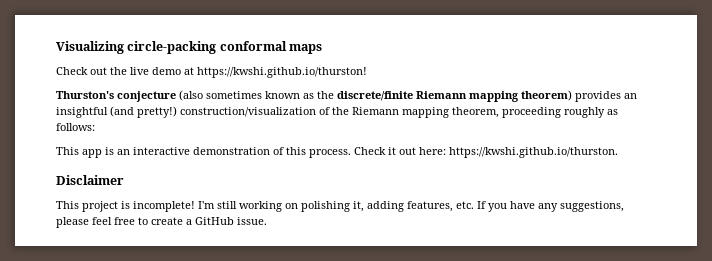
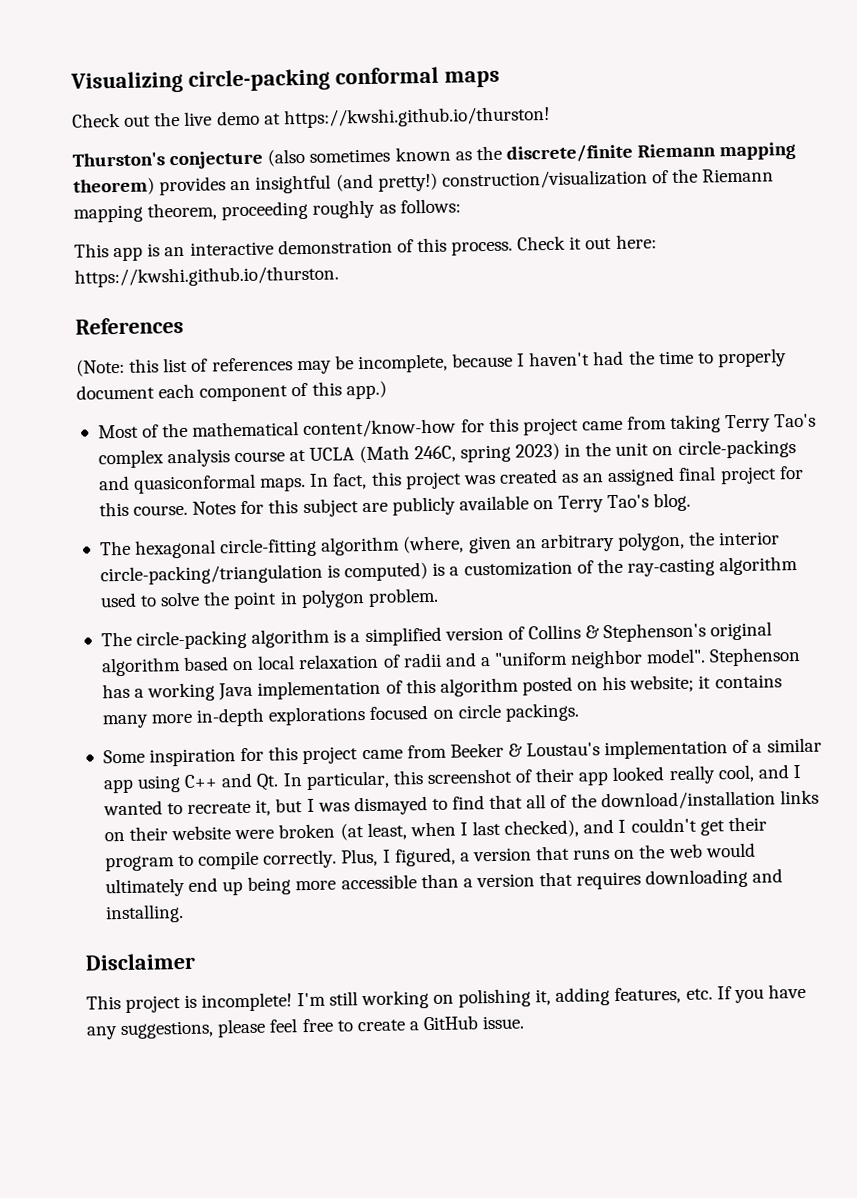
+ References
+ (Note: this list of references may be incomplete, because I haven't had the time to properly document each component of this app.)
+ Most of the mathematical content/know-how for this project came from taking Terry Tao's complex analysis course at UCLA (Math 246C, spring 2023) in the unit on circle-packings and quasiconformal maps. In fact, this project was created as an assigned final project for this course. Notes for this subject are publicly available on Terry Tao's blog.
+ The hexagonal circle-fitting algorithm (where, given an arbitrary polygon, the interior circle-packing/triangulation is computed) is a customization of the ray-casting algorithm used to solve the point in polygon problem.
+ The circle-packing algorithm is a simplified version of Collins & Stephenson's original algorithm based on local relaxation of radii and a "uniform neighbor model". Stephenson has a working Java implementation of this algorithm posted on his website; it contains many more in-depth explorations focused on circle packings.
+ Some inspiration for this project came from Beeker & Loustau's implementation of a similar app using C++ and Qt. In particular, this screenshot of their app looked really cool, and I wanted to recreate it, but I was dismayed to find that all of the download/installation links on their website were broken (at least, when I last checked), and I couldn't get their program to compile correctly. Plus, I figured, a version that runs on the web would ultimately end up being more accessible than a version that requires downloading and installing.

